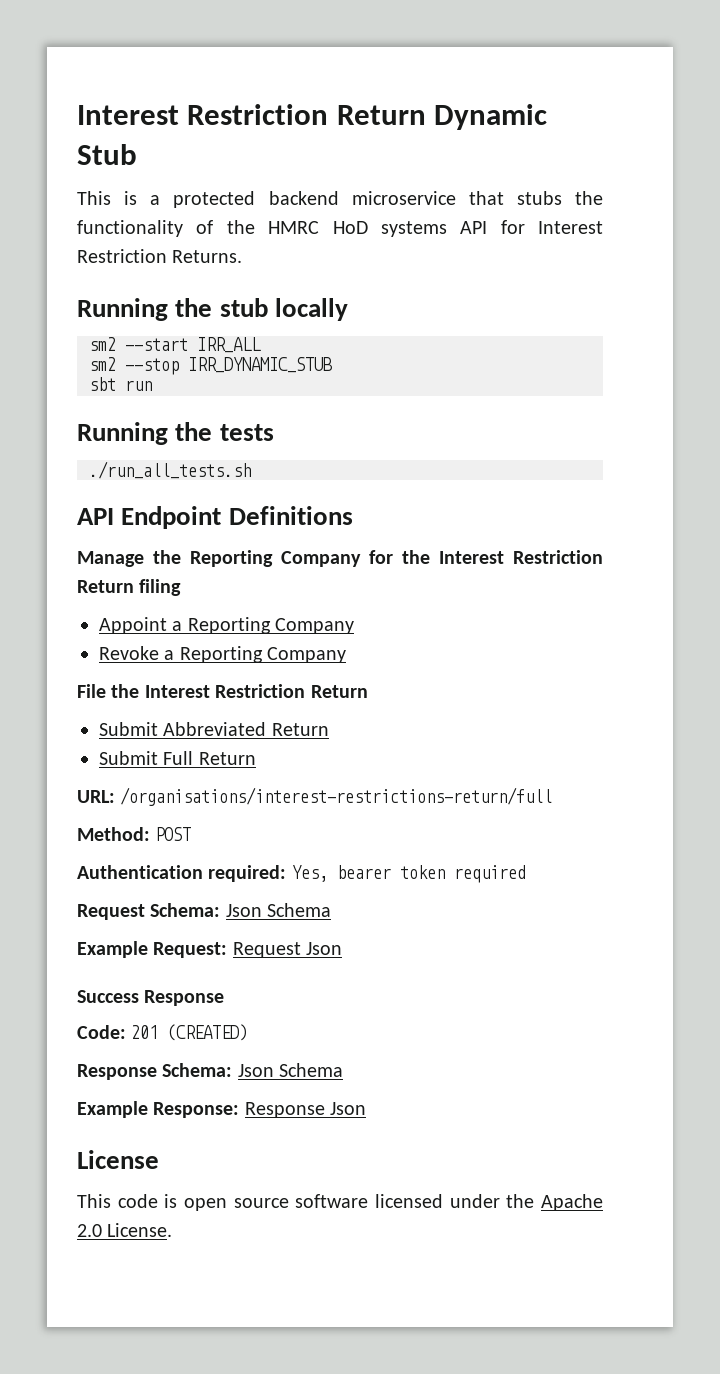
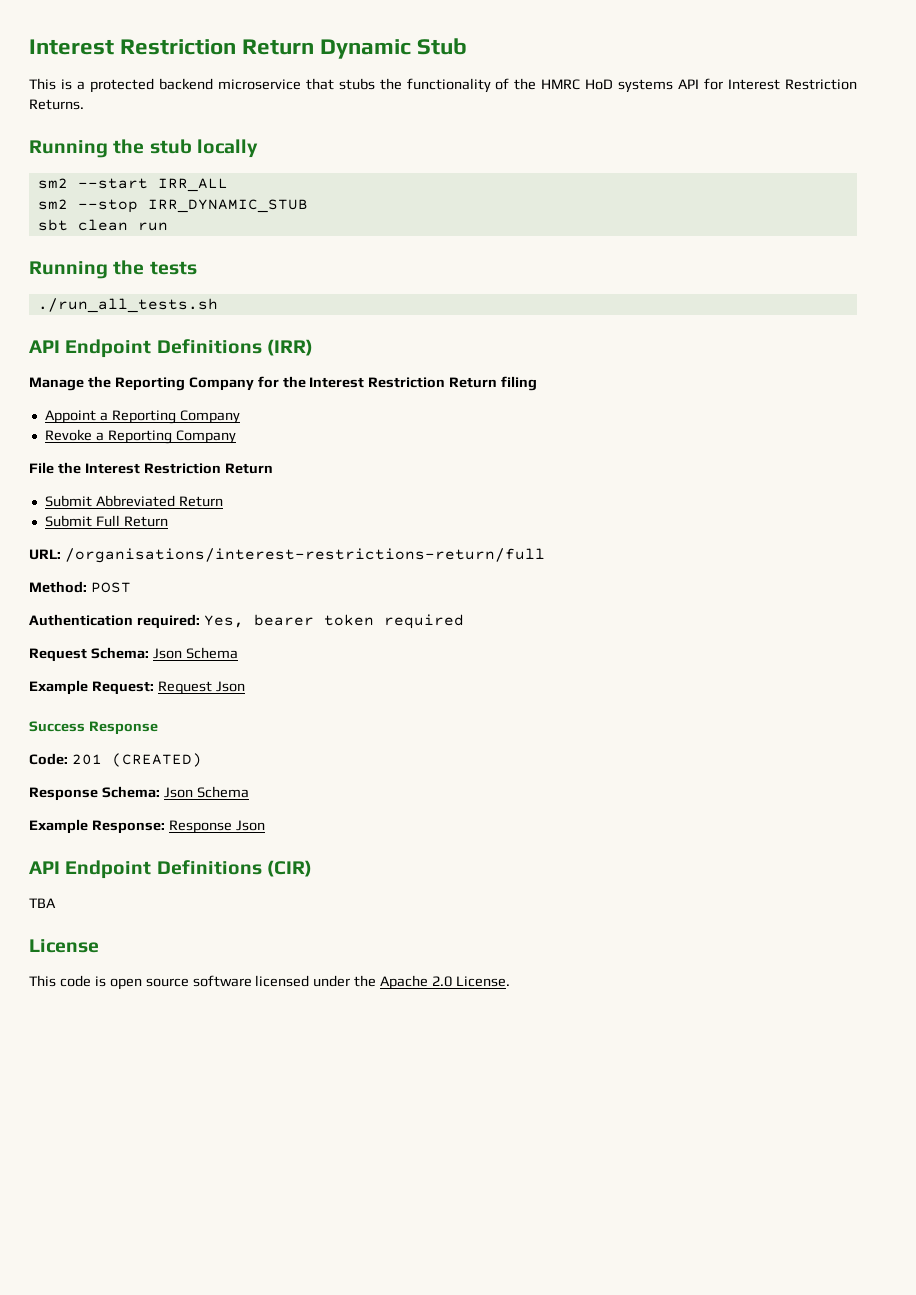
- sbt run
+ sbt clean run
- API Endpoint Definitions
+ API Endpoint Definitions (IRR)
+ API Endpoint Definitions (CIR)
+ TBA

